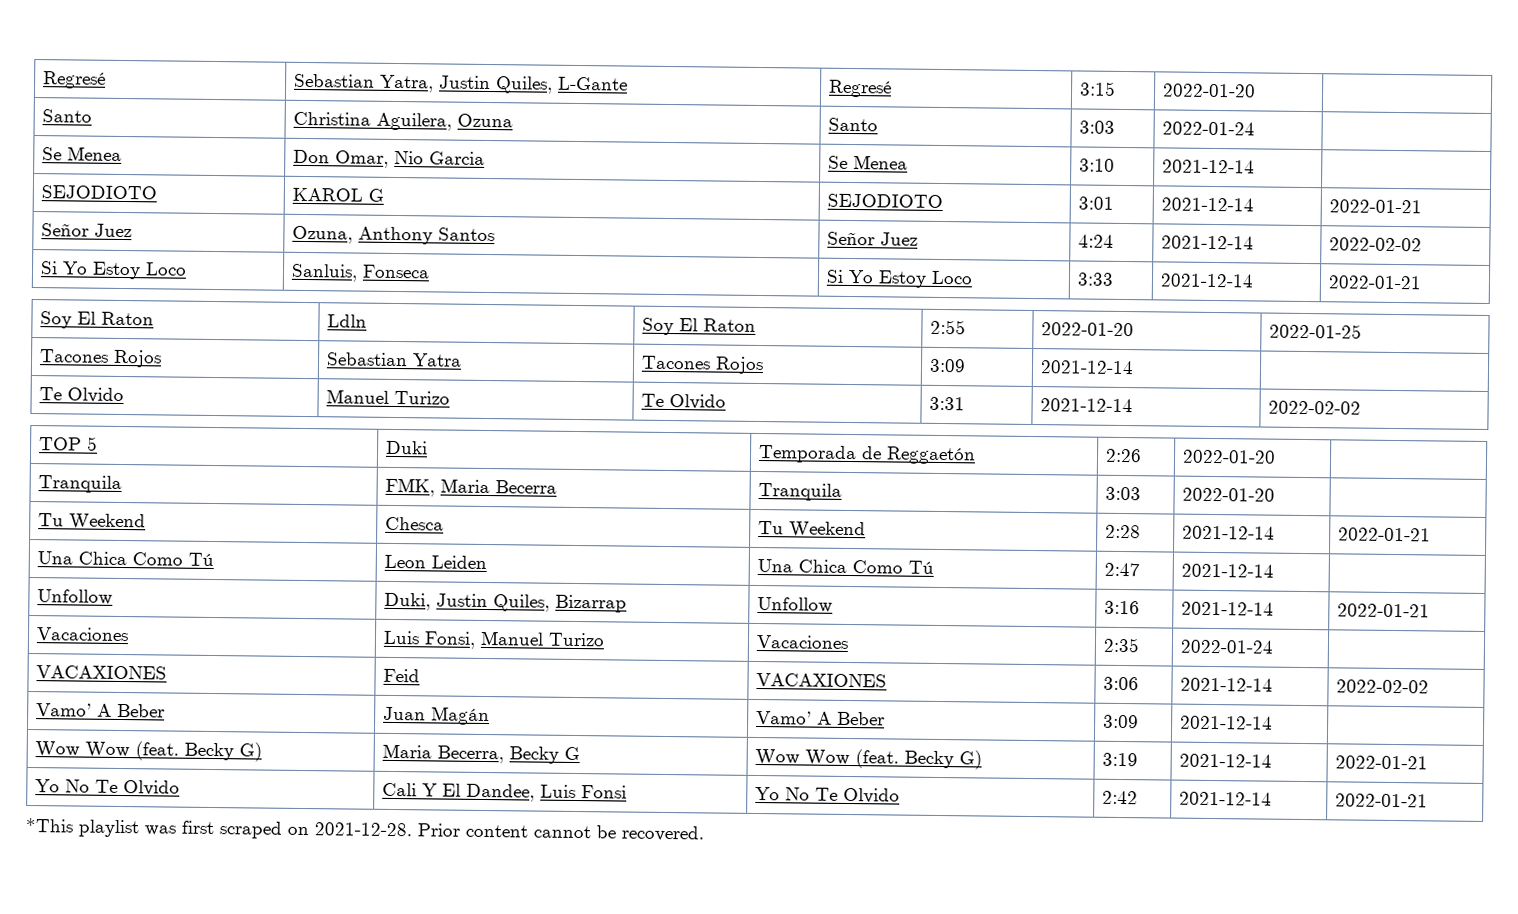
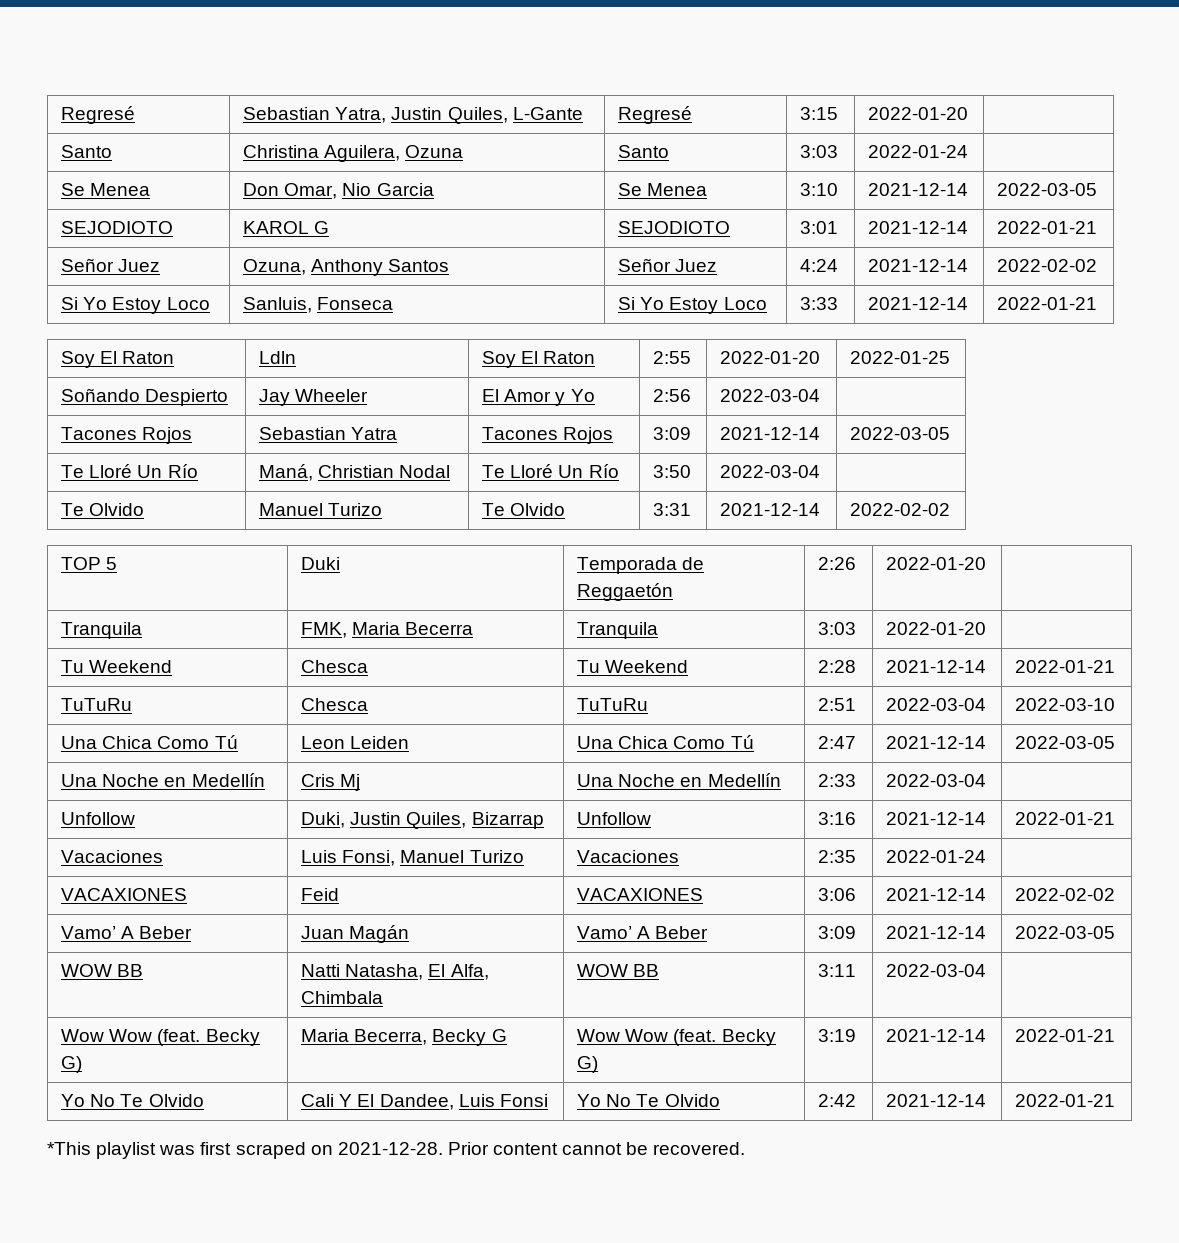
- Se Menea | Don Omar, Nio Garcia | Se Menea | 3:10 | 2021-12-14 |
+ Se Menea | Don Omar, Nio Garcia | Se Menea | 3:10 | 2021-12-14 | 2022-03-05
+ Soñando Despierto | Jay Wheeler | El Amor y Yo | 2:56 | 2022-03-04 |
- Tacones Rojos | Sebastian Yatra | Tacones Rojos | 3:09 | 2021-12-14 |
+ Tacones Rojos | Sebastian Yatra | Tacones Rojos | 3:09 | 2021-12-14 | 2022-03-05
+ Te Lloré Un Río | Maná, Christian Nodal | Te Lloré Un Río | 3:50 | 2022-03-04 |
+ TuTuRu | Chesca | TuTuRu | 2:51 | 2022-03-04 | 2022-03-10
- Una Chica Como Tú | Leon Leiden | Una Chica Como Tú | 2:47 | 2021-12-14 |
+ Una Chica Como Tú | Leon Leiden | Una Chica Como Tú | 2:47 | 2021-12-14 | 2022-03-05
+ Una Noche en Medellín | Cris Mj | Una Noche en Medellín | 2:33 | 2022-03-04 |
- Vamo’ A Beber | Juan Magán | Vamo’ A Beber | 3:09 | 2021-12-14 |
+ Vamo’ A Beber | Juan Magán | Vamo’ A Beber | 3:09 | 2021-12-14 | 2022-03-05
+ WOW BB | Natti Natasha, El Alfa, Chimbala | WOW BB | 3:11 | 2022-03-04 |

